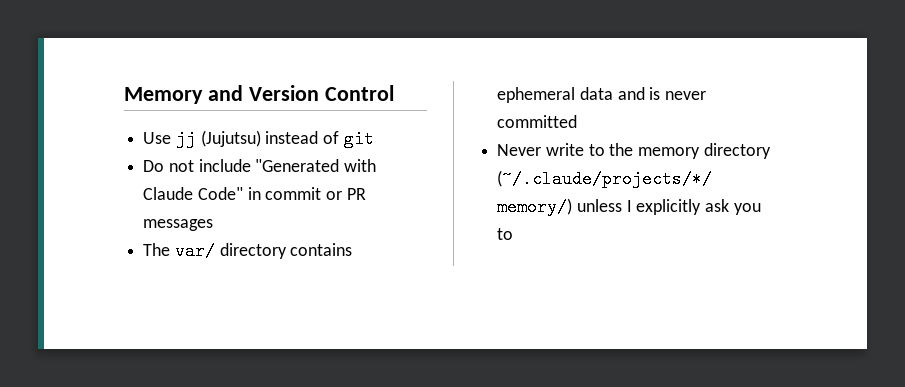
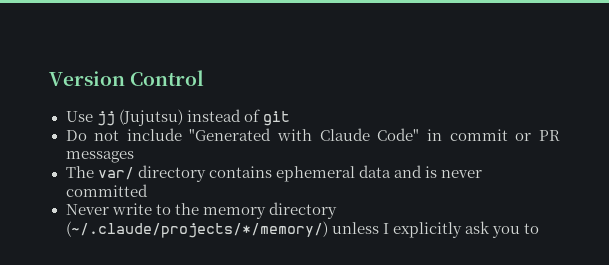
- Memory and Version Control
+ Version Control

